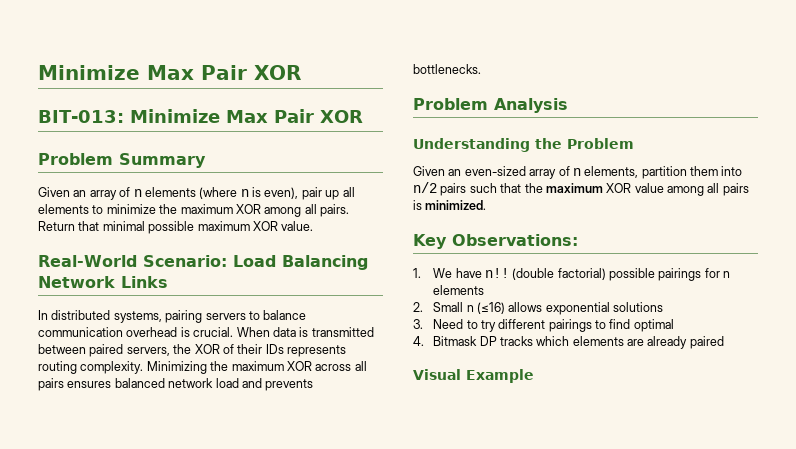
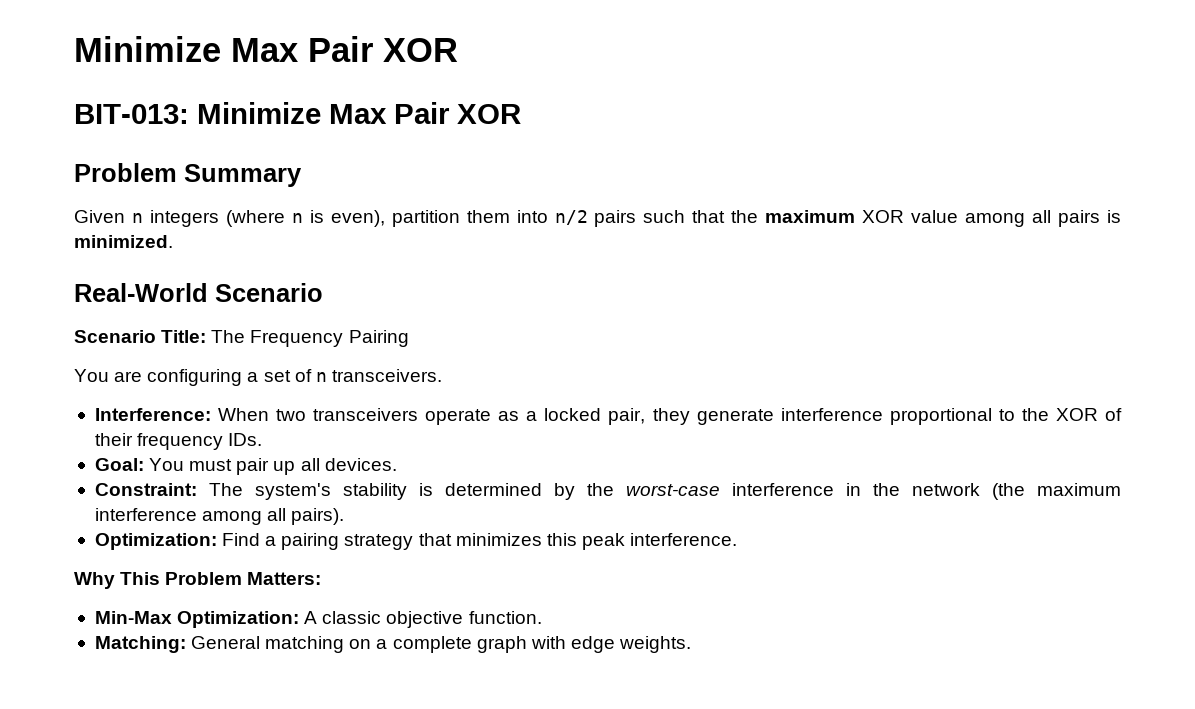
- Given an array of n elements (where n is even), pair up all elements to minimize the maximum XOR among all pairs. Return that minimal possible maximum XOR value.
- Real-World Scenario: Load Balancing Network Links
- In distributed systems, pairing servers to balance communication overhead is crucial. When data is transmitted between paired servers, the XOR of their IDs represents routing complexity. Minimizing the maximum XOR across all pairs ensures balanced network load and prevents bottlenecks.
- Problem Analysis
- Understanding the Problem
- Given an even-sized array of n elements, partition them into n/2 pairs such that the maximum XOR value among all pairs is minimized.
+ Given n integers (where n is even), partition them into n/2 pairs such that the maximum XOR value among all pairs is minimized.
- Key Observations:
- 1. We have n!! (double factorial) possible pairings for n elements
- 2. Small n (≤16) allows exponential solutions
- 3. Need to try different pairings to find optimal
- 4. Bitmask DP tracks which elements are already paired
- Visual Example
+ Real-World Scenario
+ Scenario Title: The Frequency Pairing
+ You are configuring a set of n transceivers.
+ Interference: When two transceivers operate as a locked pair, they generate interference proportional to the XOR of their frequency IDs.
+ Goal: You must pair up all devices.
+ Constraint: The system's stability is determined by the worst-case interference in the network (the maximum interference among all pairs).
+ Optimization: Find a pairing strategy that minimizes this peak interference.
+ Why This Problem Matters:
+ Min-Max Optimization: A classic objective function.
+ Matching: General matching on a complete graph with edge weights.

